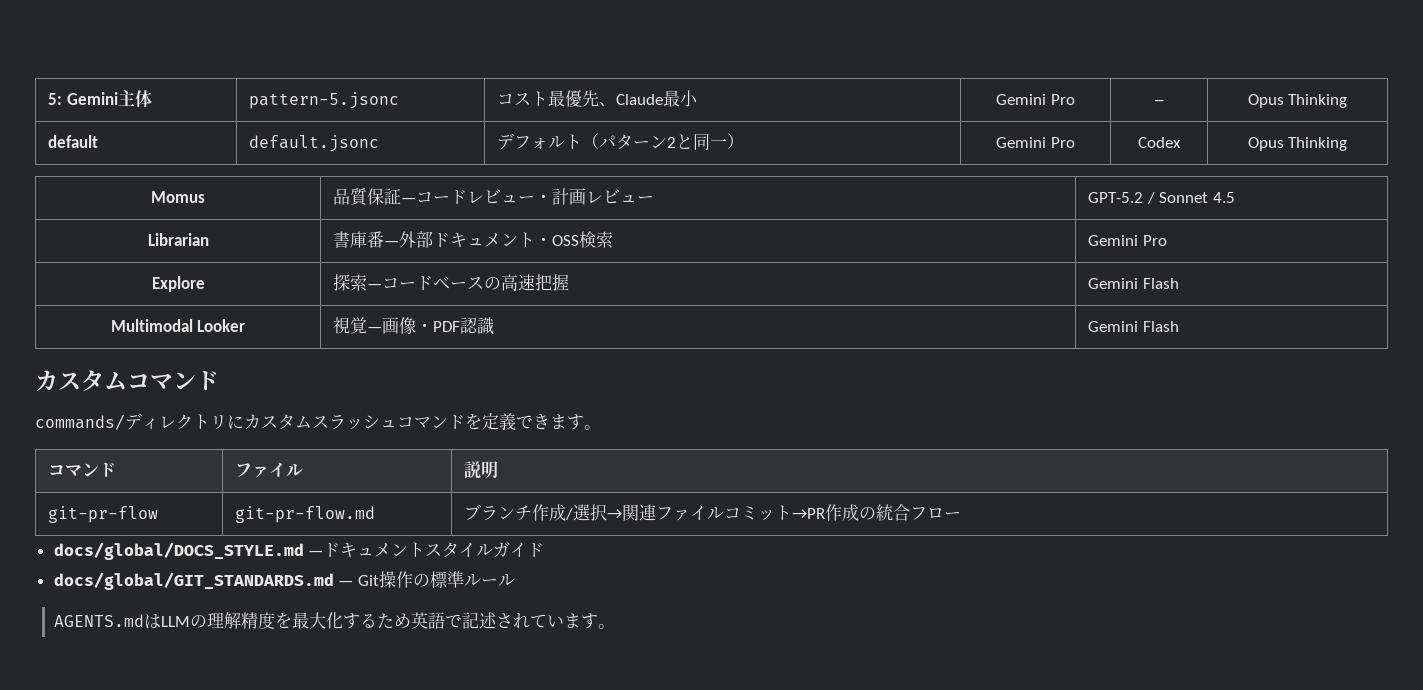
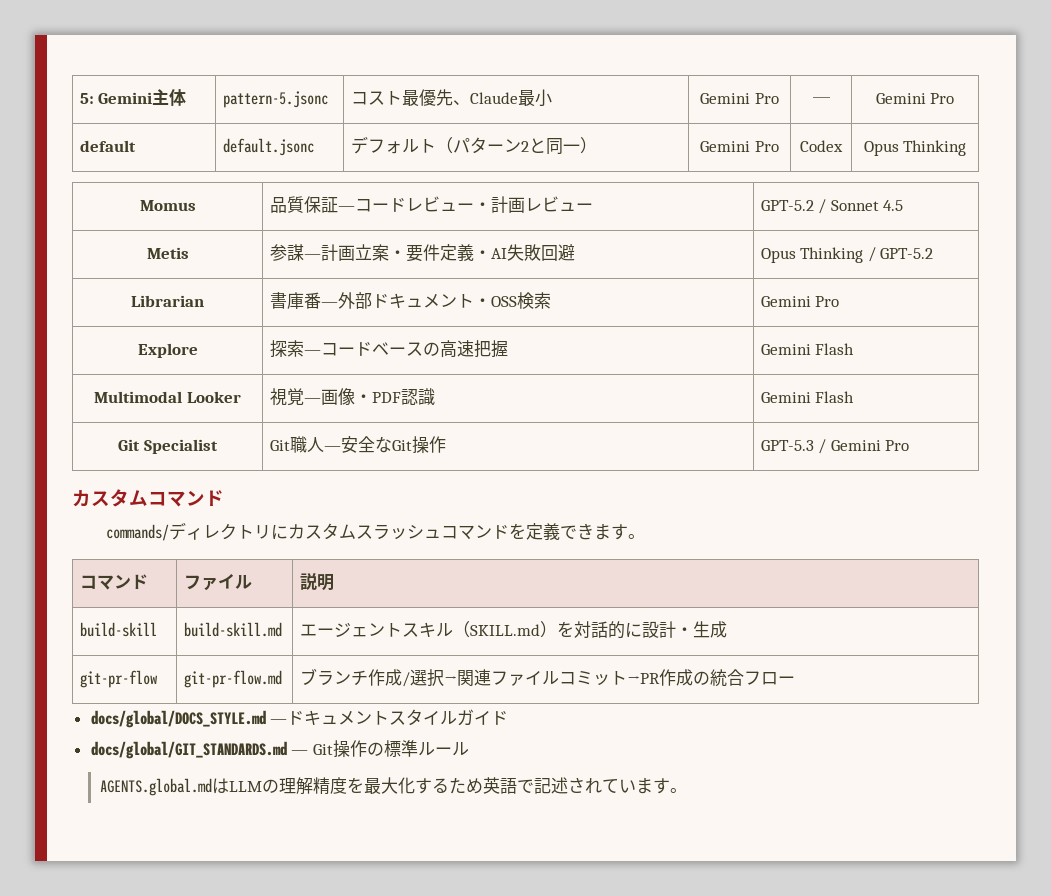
- 5: Gemini主体 | pattern-5.jsonc | コスト最優先、Claude最小 | Gemini Pro | ─ | Opus Thinking
+ 5: Gemini主体 | pattern-5.jsonc | コスト最優先、Claude最小 | Gemini Pro | ─ | Gemini Pro
+ Metis | 参謀—計画立案・要件定義・AI失敗回避 | Opus Thinking / GPT-5.2
+ Git Specialist | Git職人—安全なGit操作 | GPT-5.3 / Gemini Pro
+ build-skill | build-skill.md | エージェントスキル（SKILL.md）を対話的に設計・生成
- AGENTS.mdはLLMの理解精度を最大化するため英語で記述されています。
+ AGENTS.global.mdはLLMの理解精度を最大化するため英語で記述されています。

